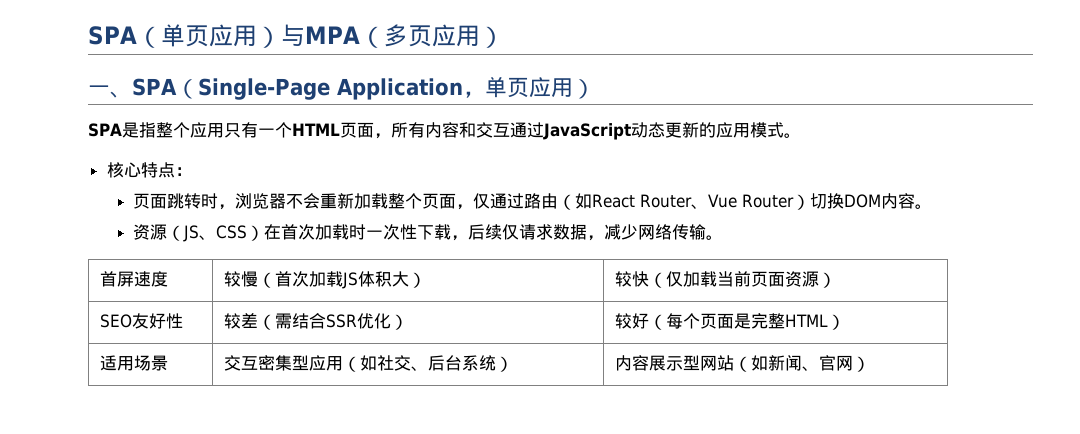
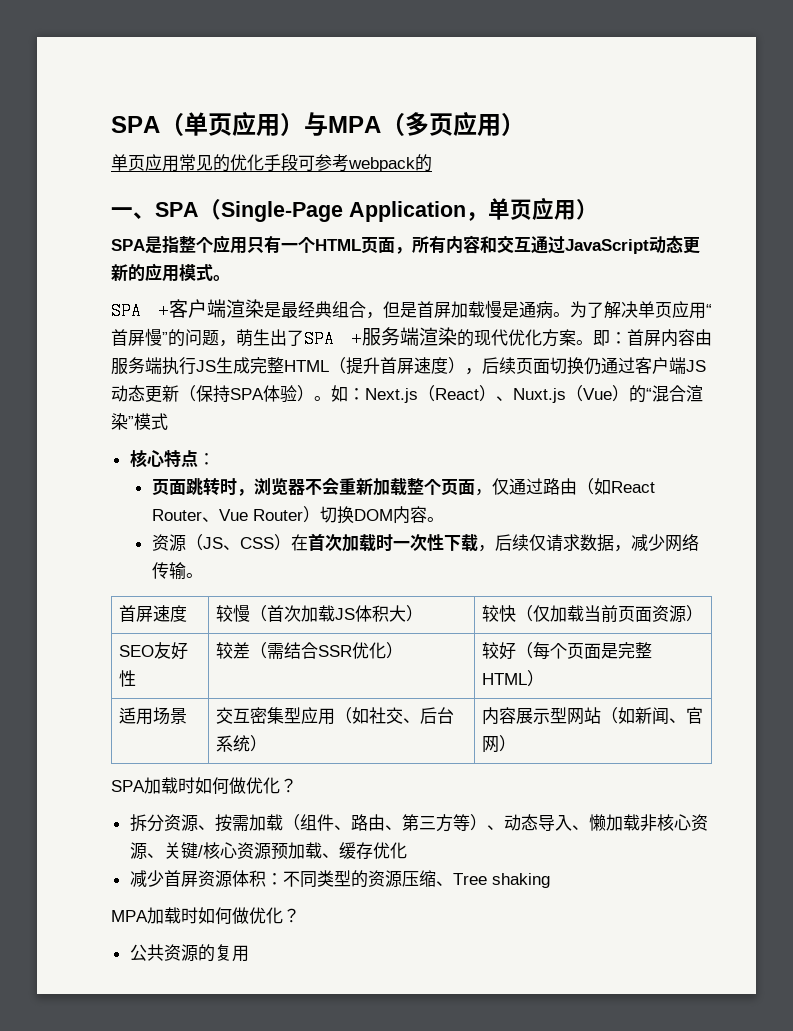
+ 单页应用常见的优化手段可参考webpack的
+ SPA +客户端渲染是最经典组合，但是首屏加载慢是通病。为了解决单页应用“首屏慢”的问题，萌生出了SPA +服务端渲染的现代优化方案。即：首屏内容由服务端执行JS生成完整HTML（提升首屏速度），后续页面切换仍通过客户端JS动态更新（保持SPA体验）。如：Next.js（React）、Nuxt.js（Vue）的“混合渲染”模式
+ SPA加载时如何做优化？
+ 拆分资源、按需加载（组件、路由、第三方等）、动态导入、懒加载非核心资源、关键/核心资源预加载、缓存优化
+ 减少首屏资源体积：不同类型的资源压缩、Tree shaking
+ MPA加载时如何做优化？
+ 公共资源的复用

